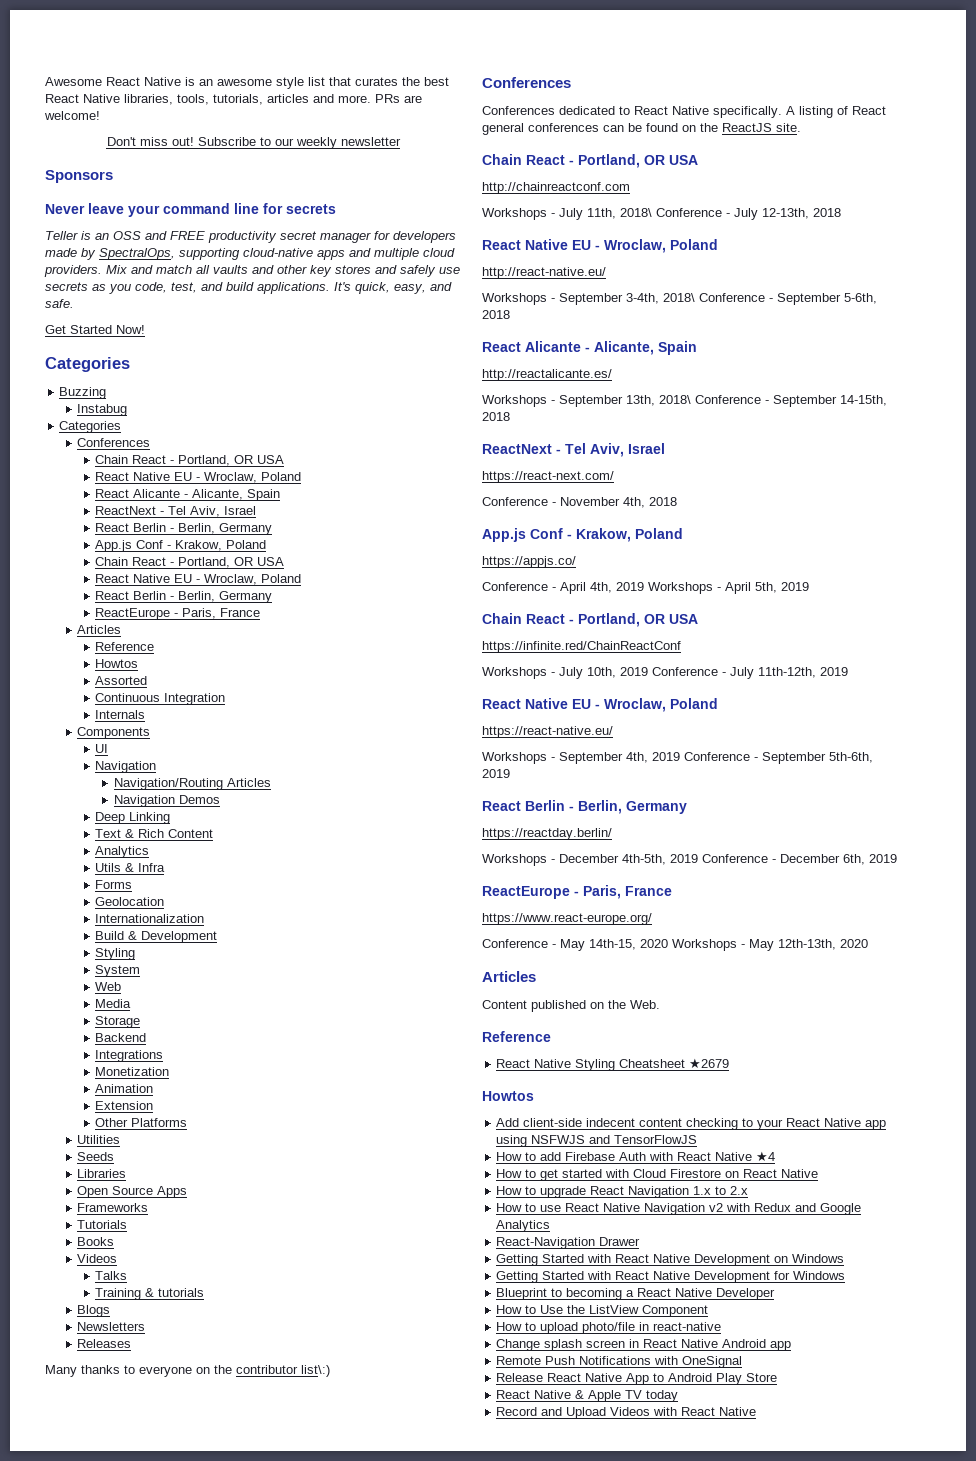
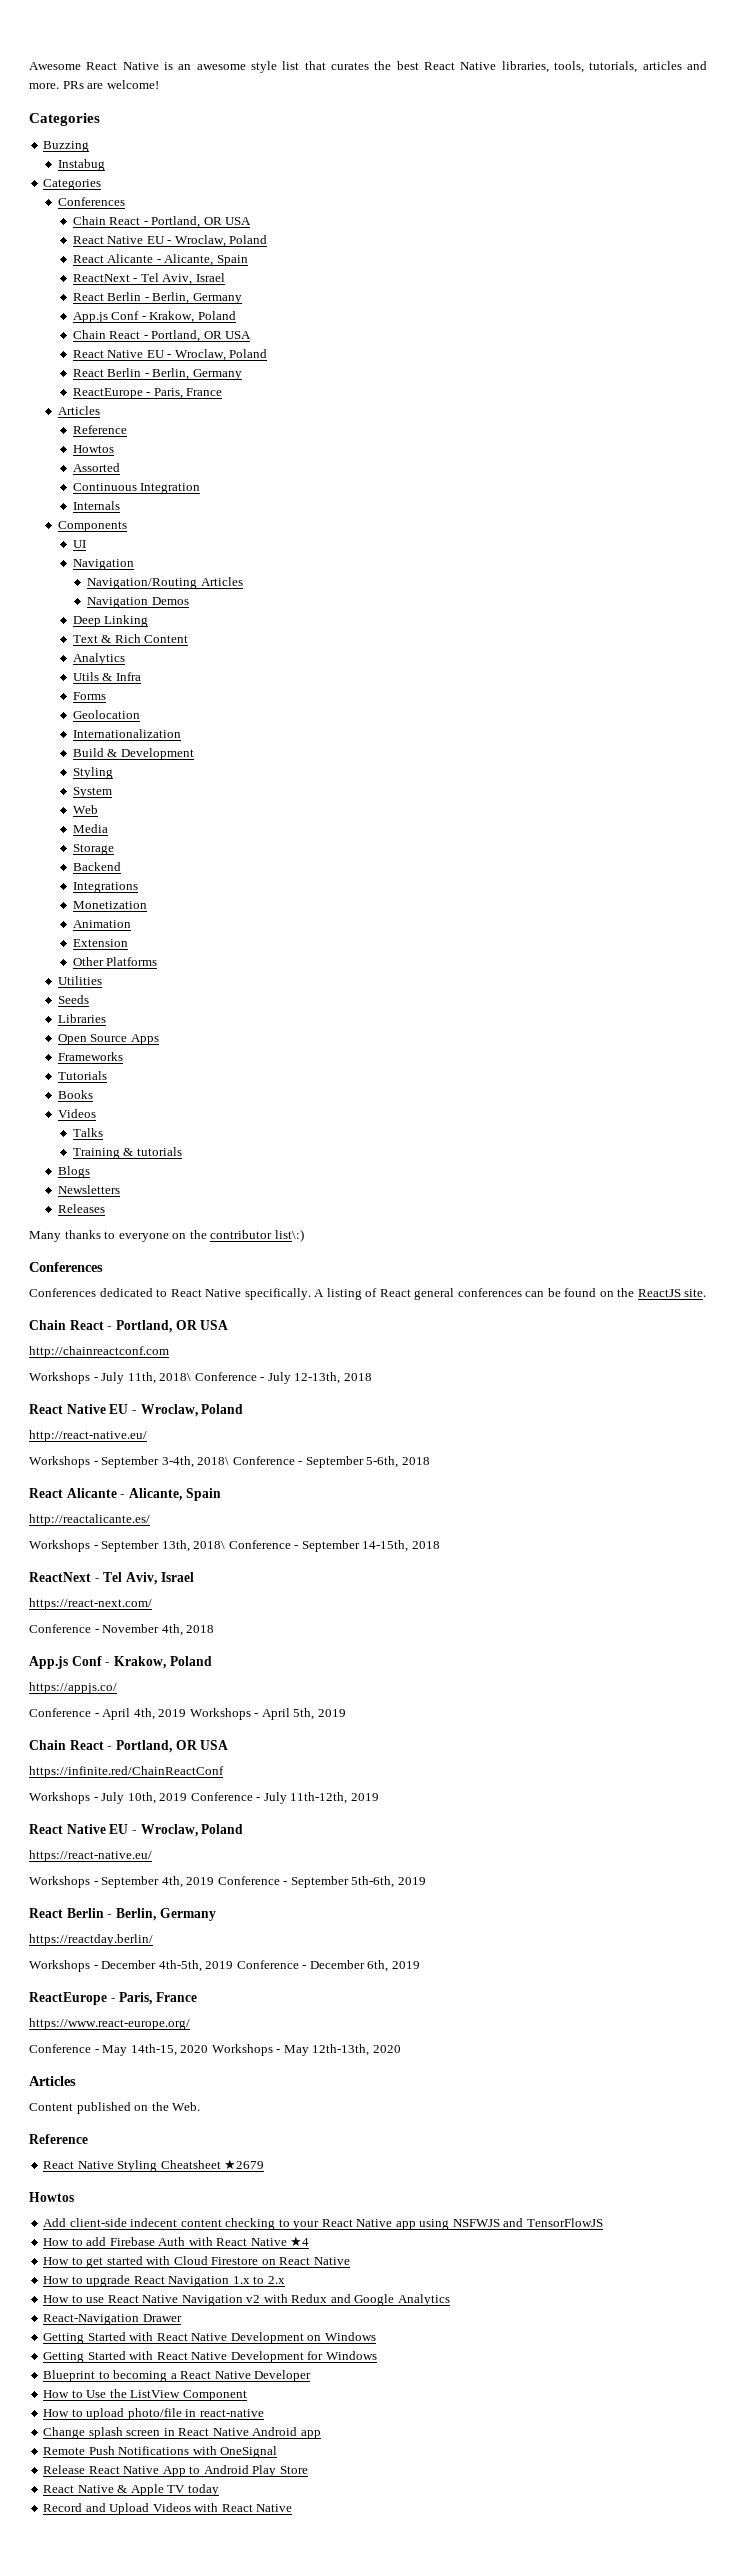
- Don't miss out! Subscribe to our weekly newsletter
- Sponsors
- Never leave your command line for secrets
- Teller is an OSS and FREE productivity secret manager for developers made by SpectralOps, supporting cloud-native apps and multiple cloud providers. Mix and match all vaults and other key stores and safely use secrets as you code, test, and build applications. It's quick, easy, and safe.
- Get Started Now!

